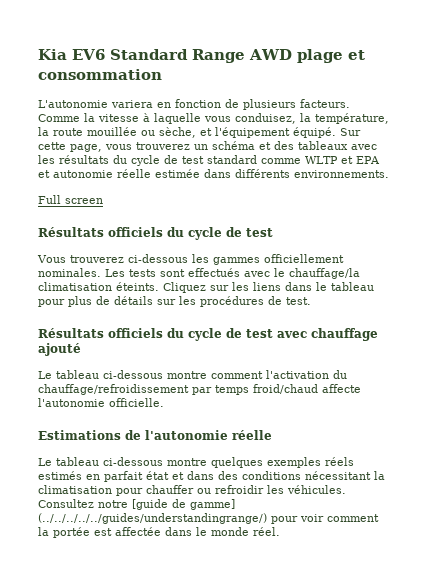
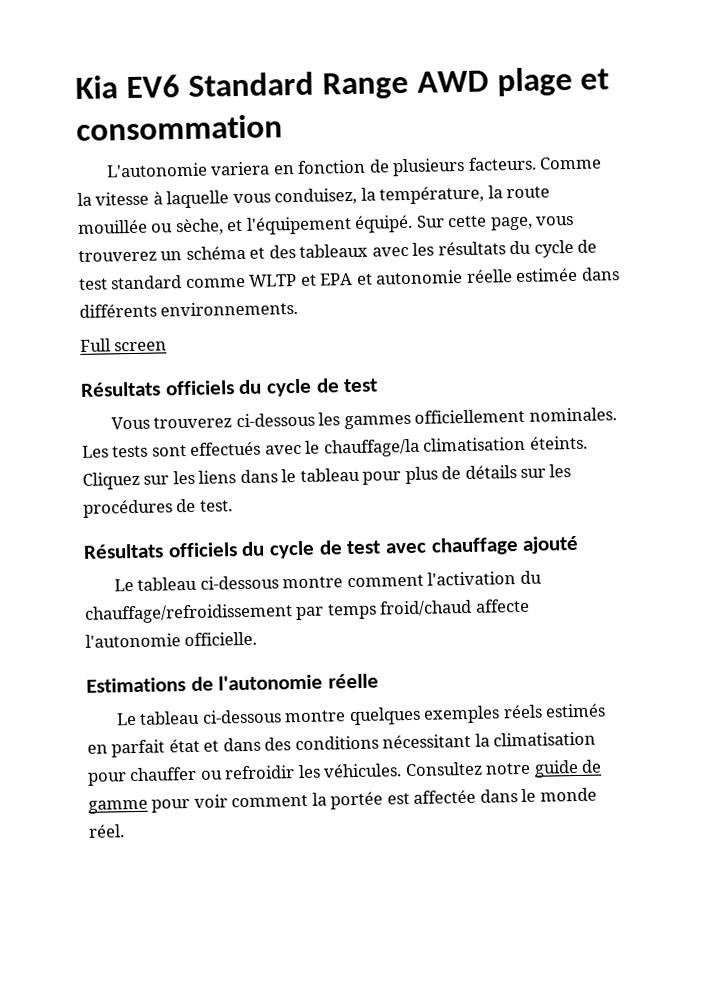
- Consultez notre [guide de gamme] (../../../../../guides/understandingrange/) pour voir comment la portée est affectée dans le monde réel.
+ Consultez notre guide de gamme pour voir comment la portée est affectée dans le monde réel.

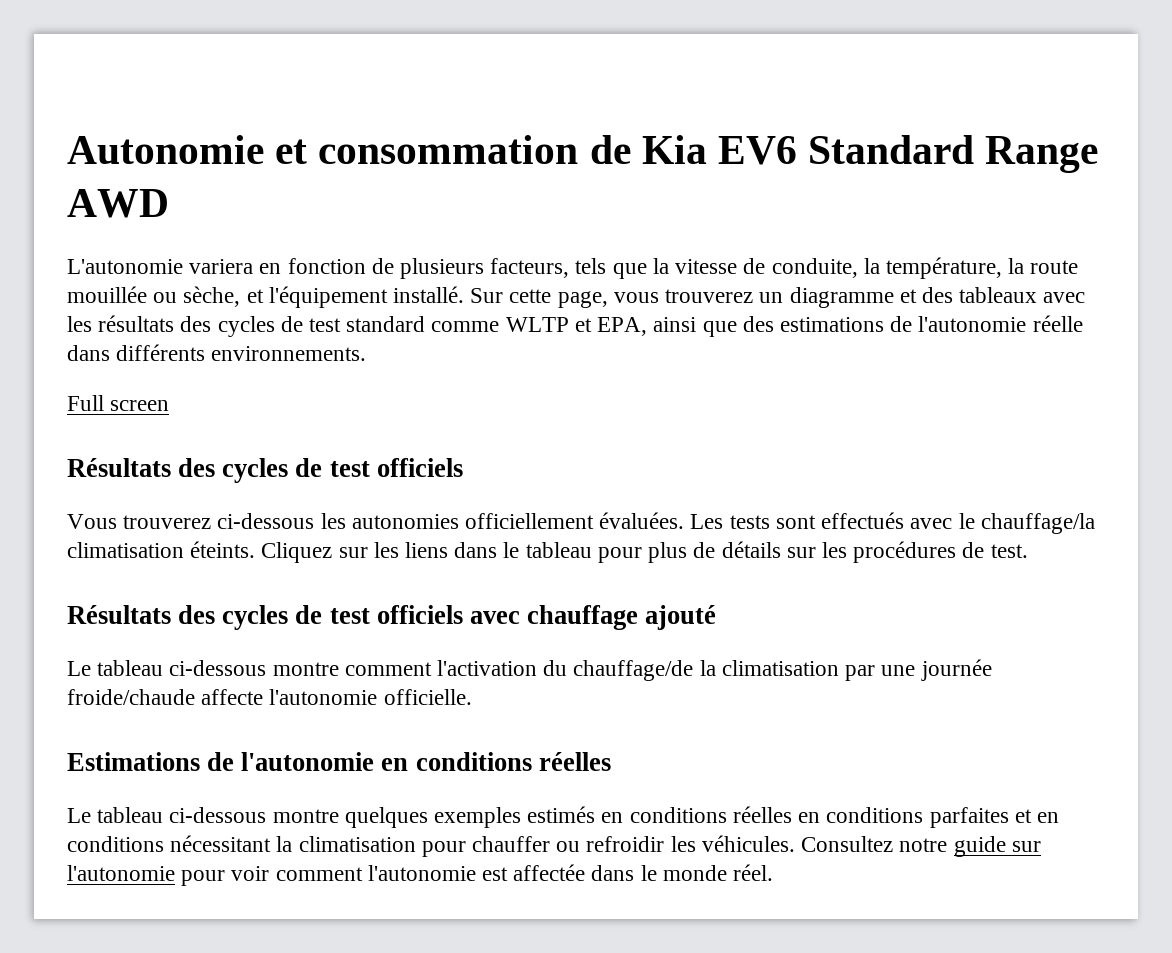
- Kia EV6 Standard Range AWD plage et consommation
+ Autonomie et consommation de Kia EV6 Standard Range AWD
- L'autonomie variera en fonction de plusieurs facteurs. Comme la vitesse à laquelle vous conduisez, la température, la route mouillée ou sèche, et l'équipement équipé.
+ L'autonomie variera en fonction de plusieurs facteurs, tels que la vitesse de conduite, la température, la route mouillée ou sèche, et l'équipement installé.
- Sur cette page, vous trouverez un schéma et des tableaux avec les résultats du cycle de test standard comme WLTP et EPA et autonomie réelle estimée dans différents environnements.
+ Sur cette page, vous trouverez un diagramme et des tableaux avec les résultats des cycles de test standard comme WLTP et EPA, ainsi que des estimations de l'autonomie réelle dans différents environnements.
  Full screen
- Résultats officiels du cycle de test
+ Résultats des cycles de test officiels
- Vous trouverez ci-dessous les gammes officiellement nominales.
+ Vous trouverez ci-dessous les autonomies officiellement évaluées.
- Résultats officiels du cycle de test avec chauffage ajouté
+ Résultats des cycles de test officiels avec chauffage ajouté
- Le tableau ci-dessous montre comment l'activation du chauffage/refroidissement par temps froid/chaud affecte l'autonomie officielle.
+ Le tableau ci-dessous montre comment l'activation du chauffage/de la climatisation par une journée froide/chaude affecte l'autonomie officielle.
- Estimations de l'autonomie réelle
+ Estimations de l'autonomie en conditions réelles
- Le tableau ci-dessous montre quelques exemples réels estimés en parfait état et dans des conditions nécessitant la climatisation pour chauffer ou refroidir les véhicules.
+ Le tableau ci-dessous montre quelques exemples estimés en conditions réelles en conditions parfaites et en conditions nécessitant la climatisation pour chauffer ou refroidir les véhicules.
- Consultez notre guide de gamme pour voir comment la portée est affectée dans le monde réel.
+ Consultez notre guide sur l'autonomie pour voir comment l'autonomie est affectée dans le monde réel.

